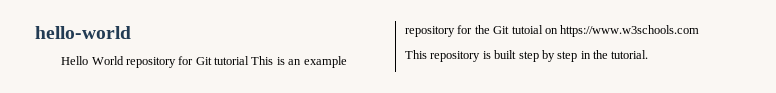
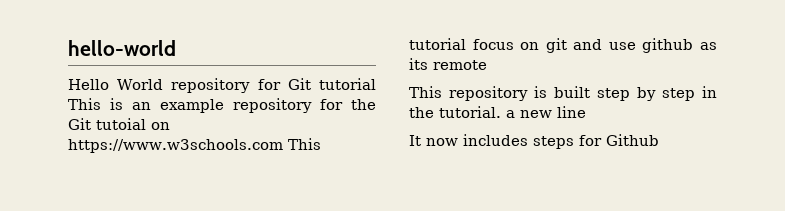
- Hello World repository for Git tutorial This is an example repository for the Git tutoial on https://www.w3schools.com
+ Hello World repository for Git tutorial This is an example repository for the Git tutoial on https://www.w3schools.com This tutorial focus on git and use github as its remote
- This repository is built step by step in the tutorial.
+ This repository is built step by step in the tutorial. a new line
+ It now includes steps for Github

